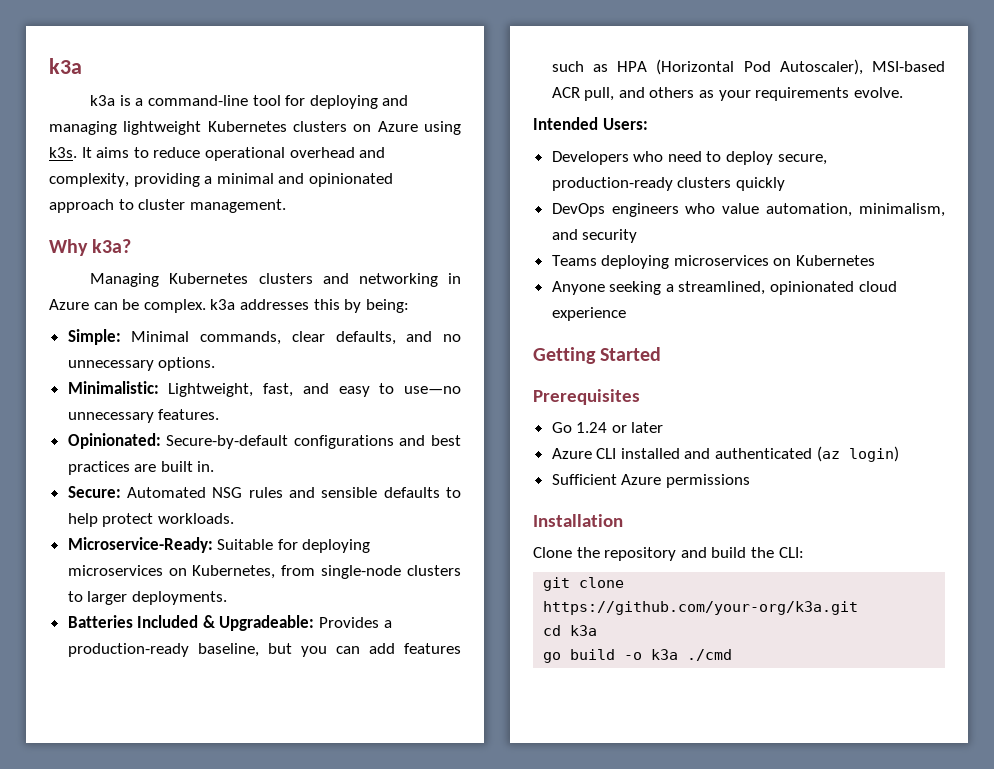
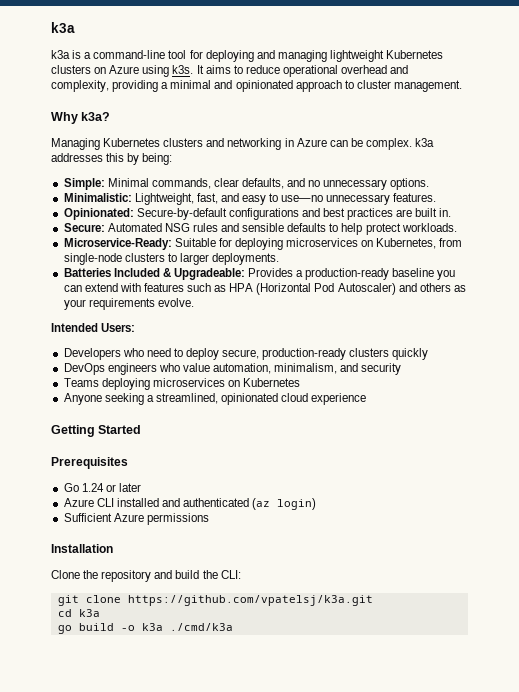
- Batteries Included & Upgradeable: Provides a production-ready baseline, but you can add features such as HPA (Horizontal Pod Autoscaler), MSI-based ACR pull, and others as your requirements evolve.
+ Batteries Included & Upgradeable: Provides a production-ready baseline you can extend with features such as HPA (Horizontal Pod Autoscaler) and others as your requirements evolve.
- git clone https://github.com/your-org/k3a.git
+ git clone https://github.com/vpatelsj/k3a.git
- go build -o k3a ./cmd
+ go build -o k3a ./cmd/k3a

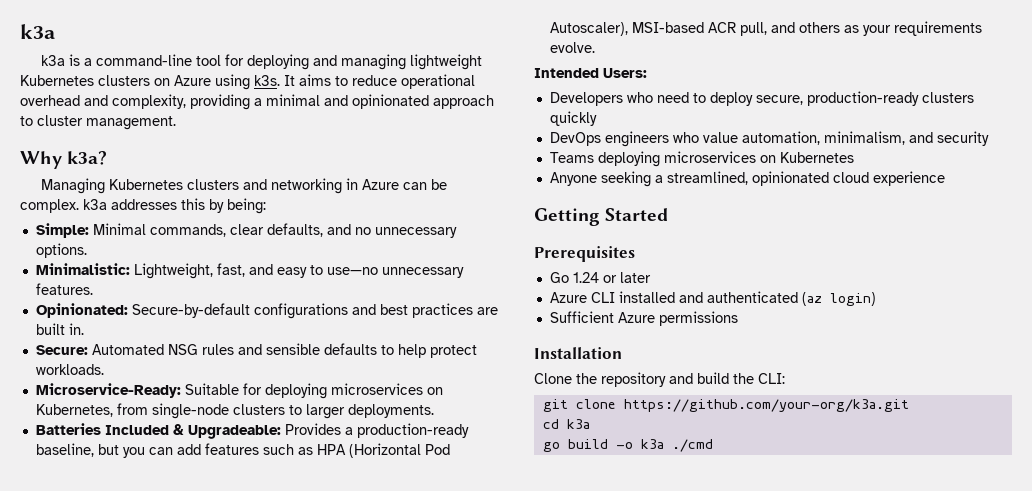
- Batteries Included & Upgradeable: Provides a production-ready baseline you can extend with features such as HPA (Horizontal Pod Autoscaler) and others as your requirements evolve.
+ Batteries Included & Upgradeable: Provides a production-ready baseline, but you can add features such as HPA (Horizontal Pod Autoscaler), MSI-based ACR pull, and others as your requirements evolve.
- git clone https://github.com/vpatelsj/k3a.git
+ git clone https://github.com/your-org/k3a.git
- go build -o k3a ./cmd/k3a
+ go build -o k3a ./cmd

